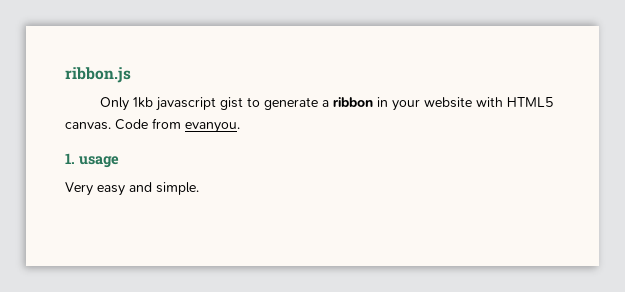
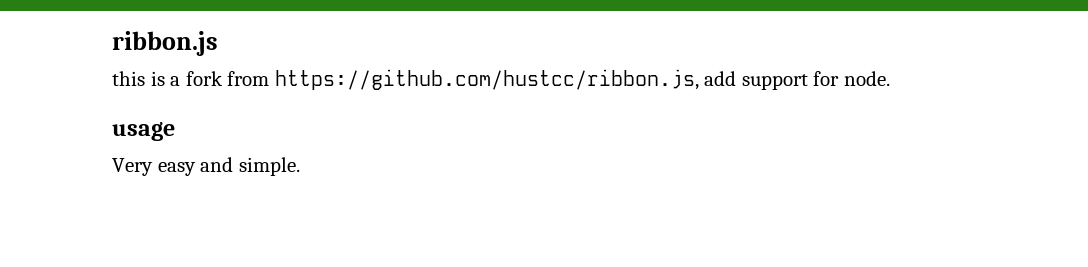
- Only 1kb javascript gist to generate a ribbon in your website with HTML5 canvas. Code from evanyou.
- 1. usage
+ this is a fork from https://github.com/hustcc/ribbon.js, add support for node.
+ usage

